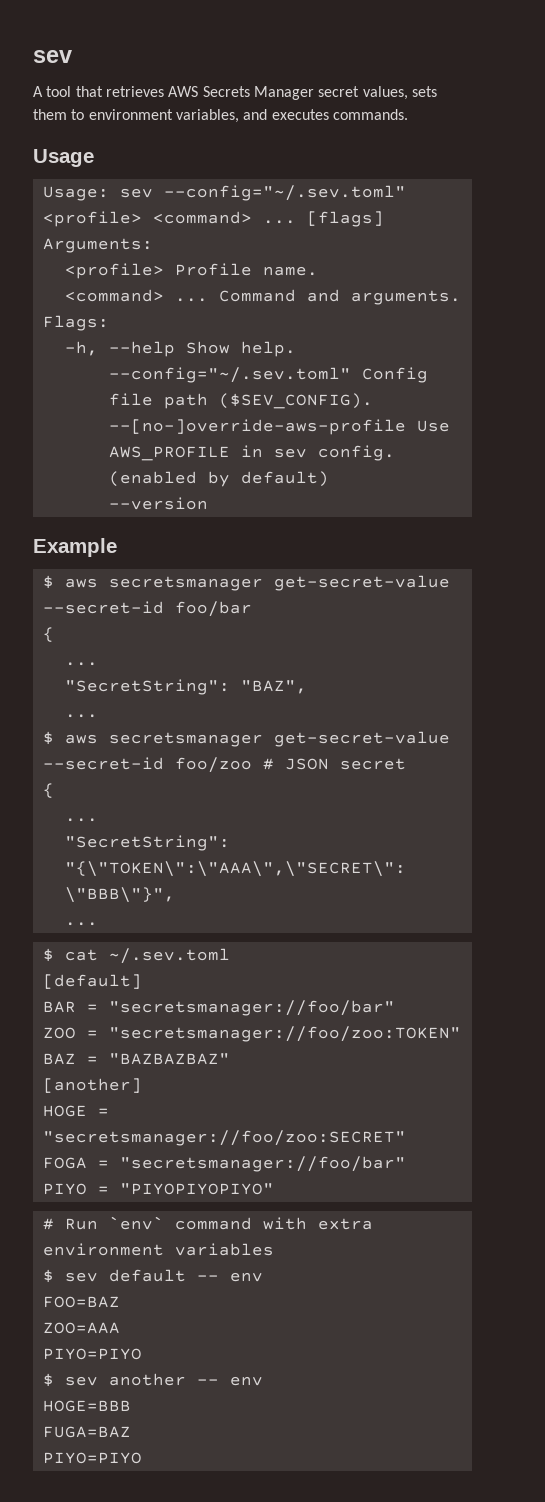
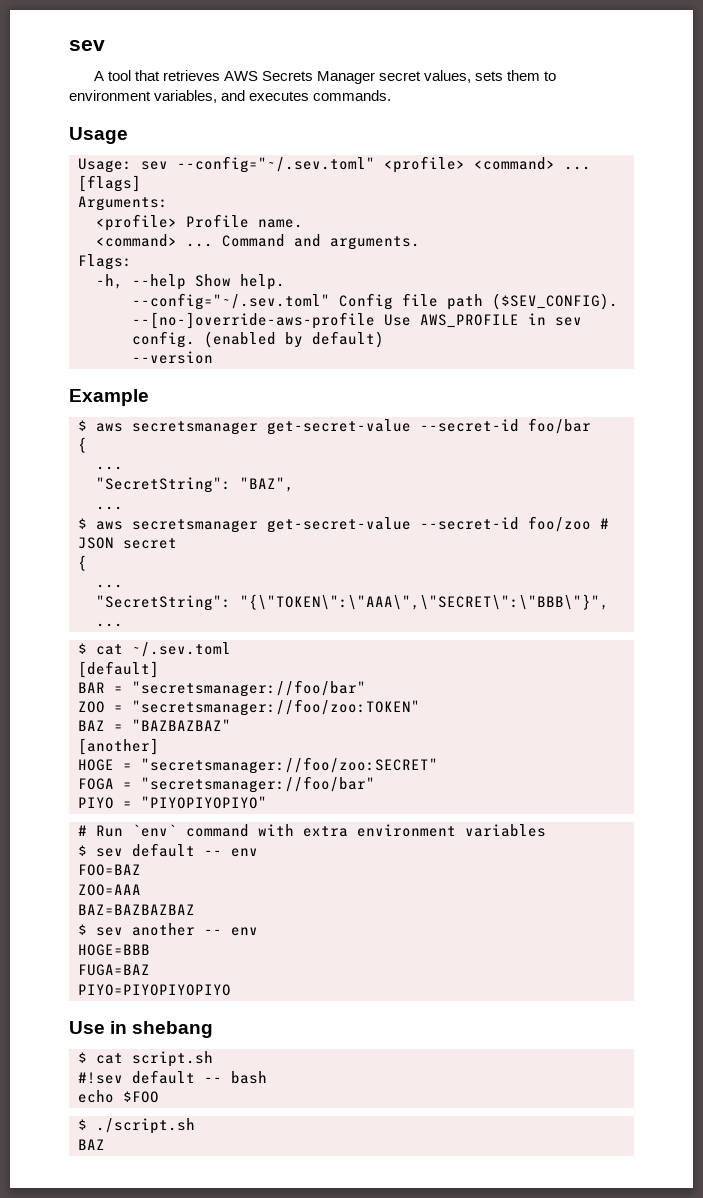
  ZOO=AAA
- PIYO=PIYO
+ BAZ=BAZBAZBAZ
  FUGA=BAZ
- PIYO=PIYO
+ PIYO=PIYOPIYOPIYO
+ Use in shebang
+ $ cat script.sh
+ #!sev default -- bash
+ echo $FOO
+ $ ./script.sh
+ BAZ

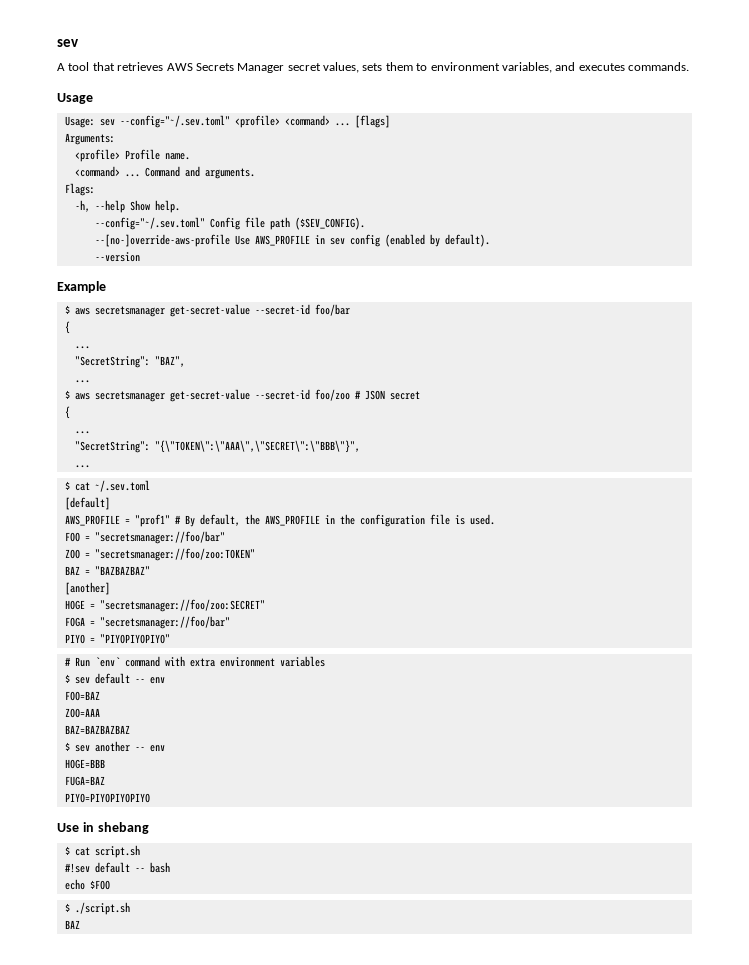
- --[no-]override-aws-profile Use AWS_PROFILE in sev config. (enabled by default)
+ --[no-]override-aws-profile Use AWS_PROFILE in sev config (enabled by default).
- BAR = "secretsmanager://foo/bar"
+ AWS_PROFILE = "prof1" # By default, the AWS_PROFILE in the configuration file is used.
+ FOO = "secretsmanager://foo/bar"

